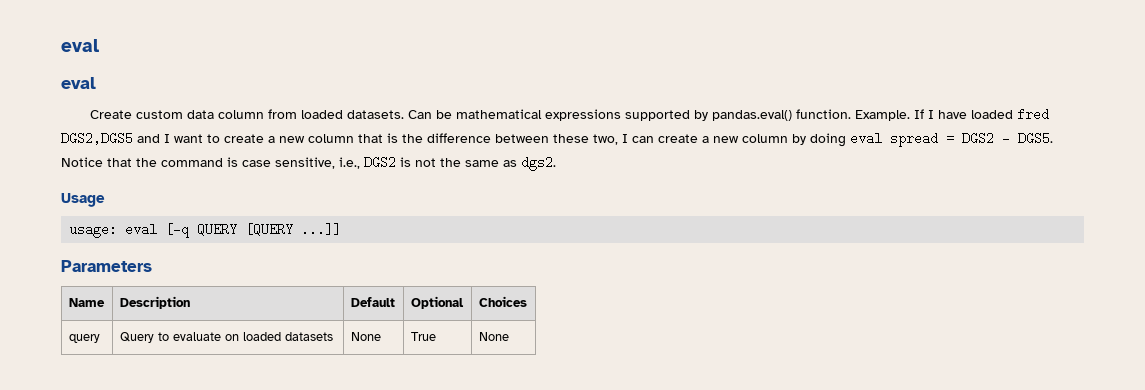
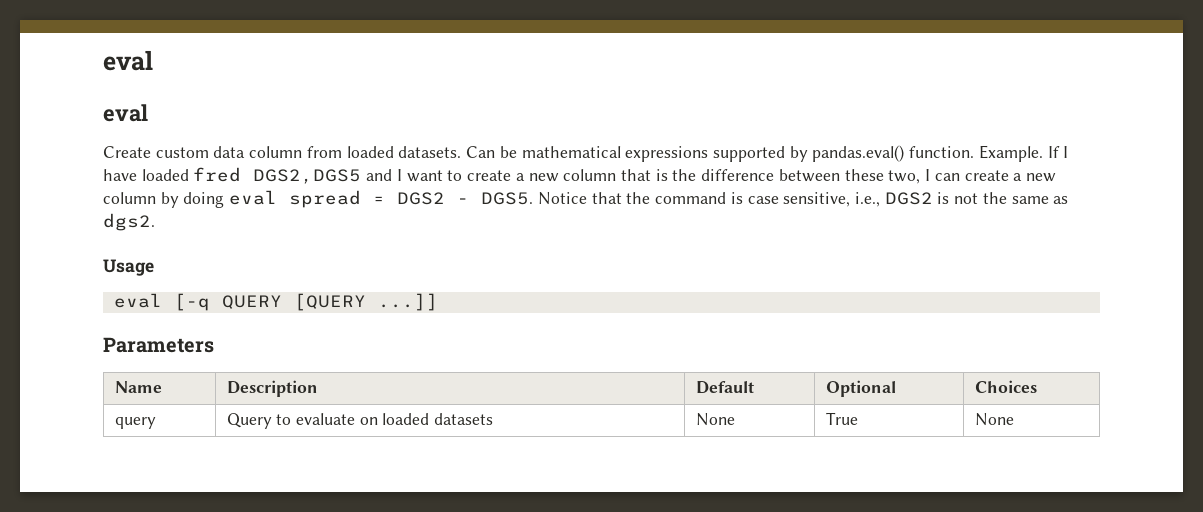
- usage: eval [-q QUERY [QUERY ...]]
+ eval [-q QUERY [QUERY ...]]

